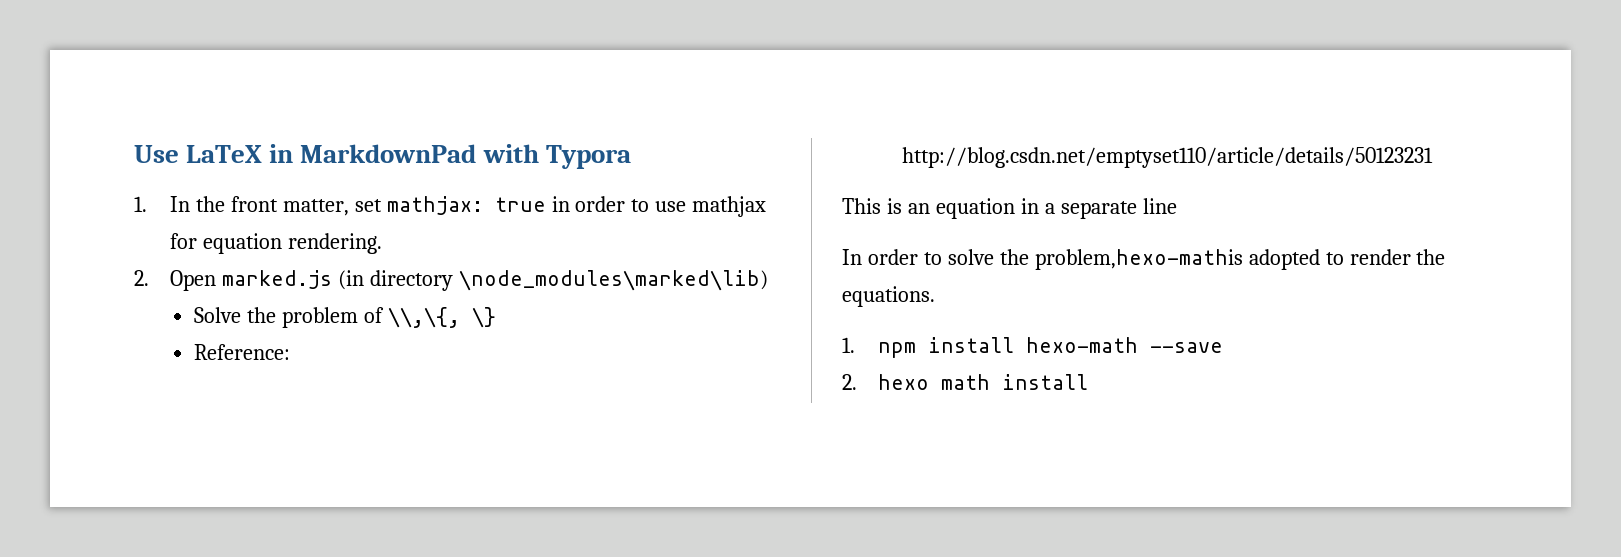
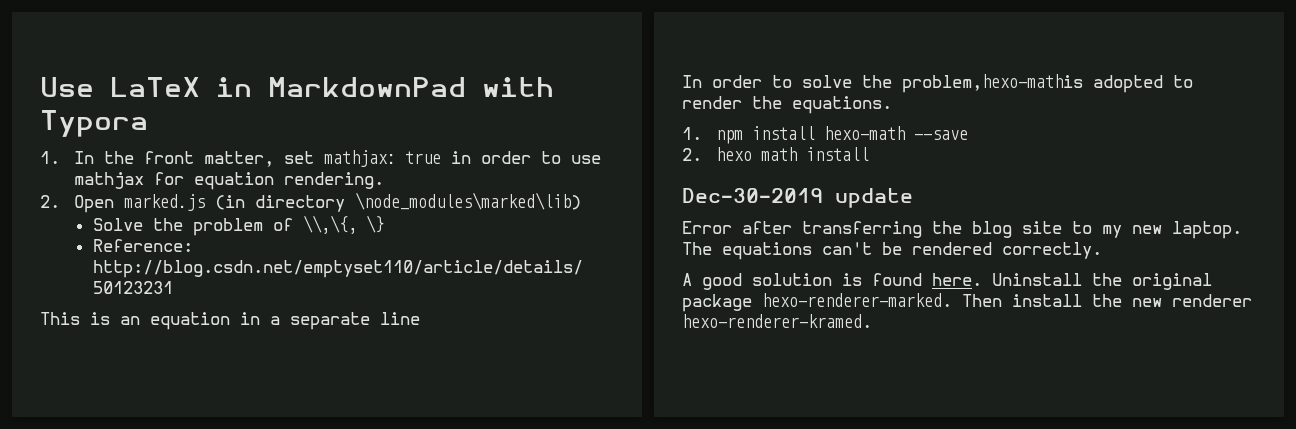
+ Dec-30-2019 update
+ Error after transferring the blog site to my new laptop. The equations can't be rendered correctly.
+ A good solution is found here. Uninstall the original package hexo-renderer-marked. Then install the new renderer hexo-renderer-kramed.

